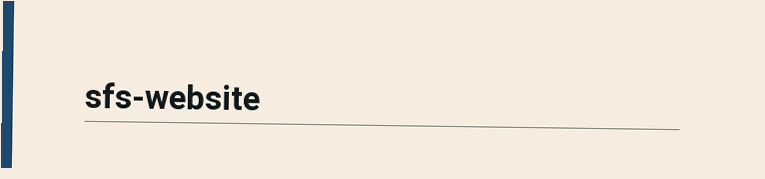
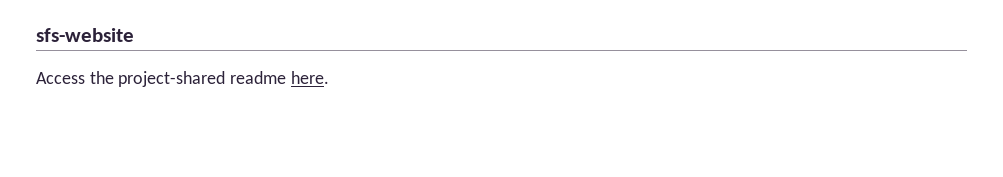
+ Access the project-shared readme here.

